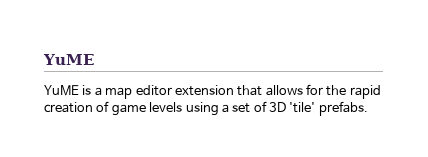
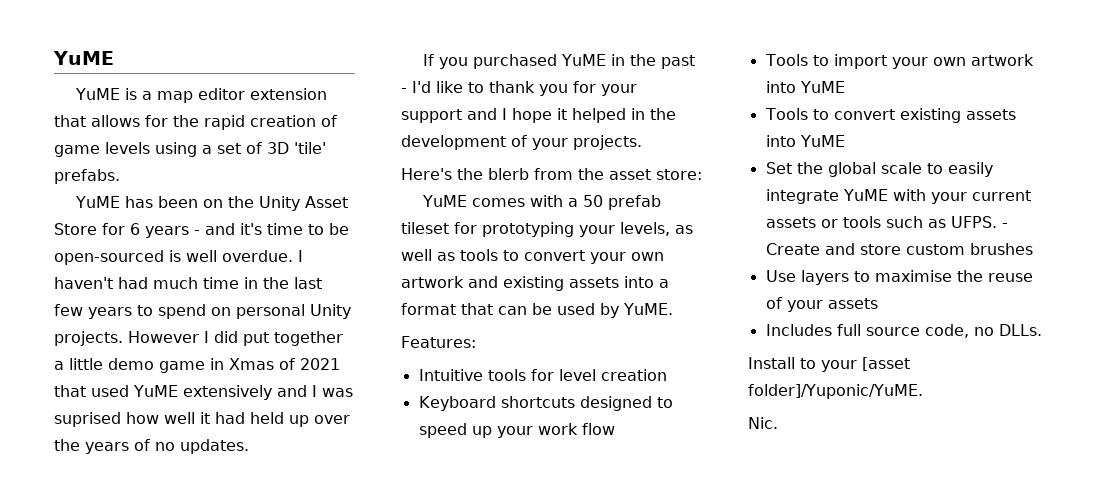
+ YuME has been on the Unity Asset Store for 6 years - and it's time to be open-sourced is well overdue. I haven't had much time in the last few years to spend on personal Unity projects. However I did put together a little demo game in Xmas of 2021 that used YuME extensively and I was suprised how well it had held up over the years of no updates.
+ If you purchased YuME in the past - I'd like to thank you for your support and I hope it helped in the development of your projects.
+ Here's the blerb from the asset store:
+ YuME comes with a 50 prefab tileset for prototyping your levels, as well as tools to convert your own artwork and existing assets into a format that can be used by YuME.
+ Features:
+ Intuitive tools for level creation
+ Keyboard shortcuts designed to speed up your work flow
+ Tools to import your own artwork into YuME
+ Tools to convert existing assets into YuME
+ Set the global scale to easily integrate YuME with your current assets or tools such as UFPS. - Create and store custom brushes
+ Use layers to maximise the reuse of your assets
+ Includes full source code, no DLLs.
+ Install to your [asset folder]/Yuponic/YuME.
+ Nic.

